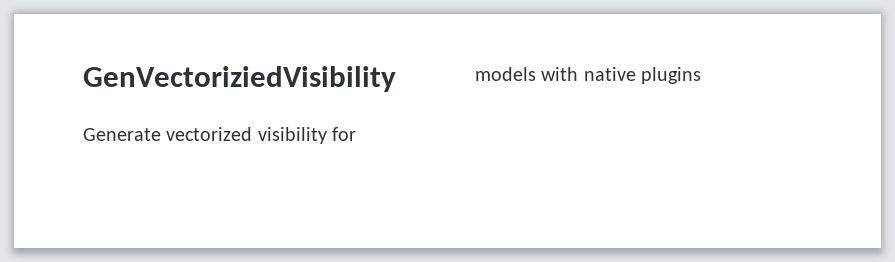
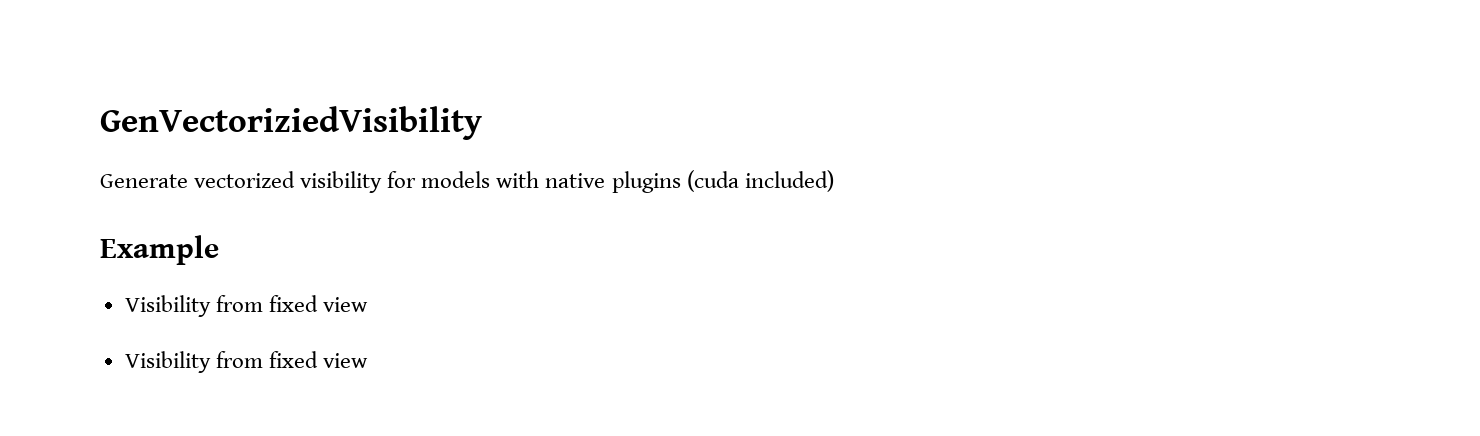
- Generate vectorized visibility for models with native plugins
+ Generate vectorized visibility for models with native plugins (cuda included)
+ Example
+ Visibility from fixed view
+ Visibility from fixed view

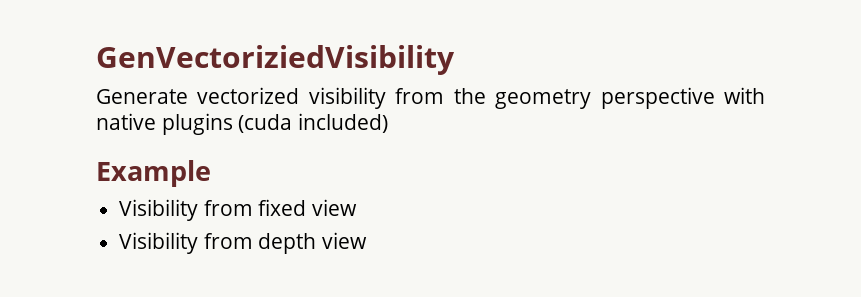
- Generate vectorized visibility for models with native plugins (cuda included)
+ Generate vectorized visibility from the geometry perspective with native plugins (cuda included)
  Example
  Visibility from fixed view
- Visibility from fixed view
+ Visibility from depth view

